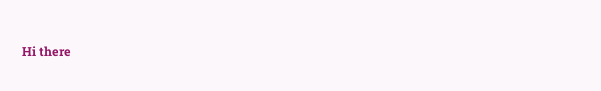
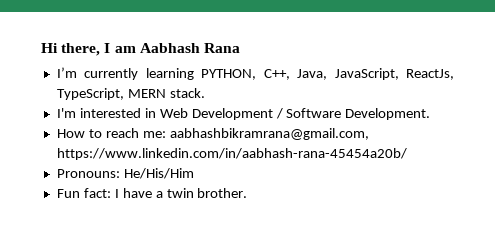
- Hi there
+ Hi there, I am Aabhash Rana
+ I’m currently learning PYTHON, C++, Java, JavaScript, ReactJs, TypeScript, MERN stack.
+ I'm interested in Web Development / Software Development.
+ How to reach me: aabhashbikramrana@gmail.com, https://www.linkedin.com/in/aabhash-rana-45454a20b/
+ Pronouns: He/His/Him
+ Fun fact: I have a twin brother.

